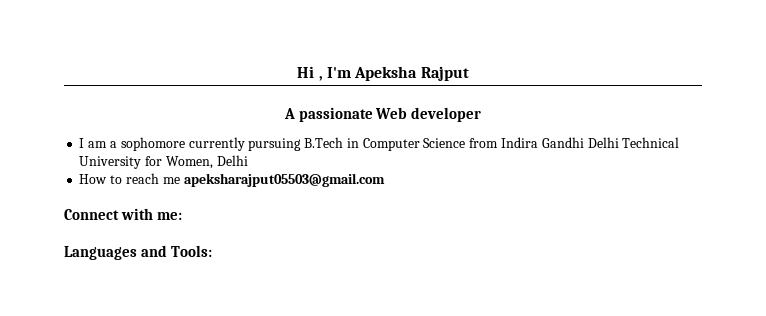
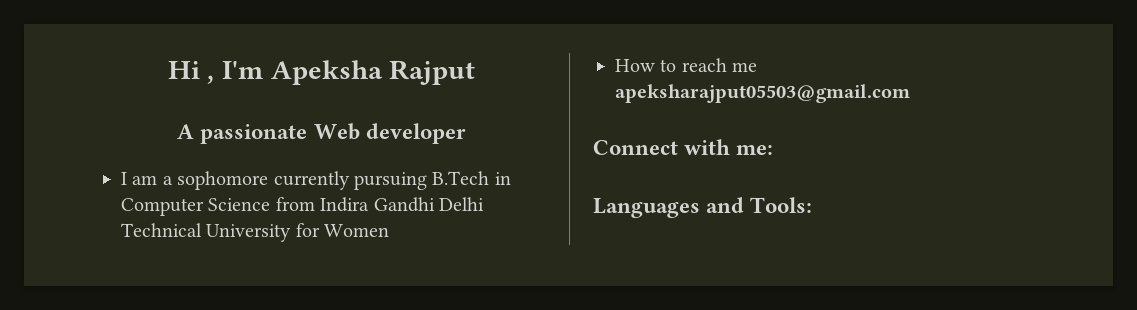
- I am a sophomore currently pursuing B.Tech in Computer Science from Indira Gandhi Delhi Technical University for Women, Delhi
+ I am a sophomore currently pursuing B.Tech in Computer Science from Indira Gandhi Delhi Technical University for Women

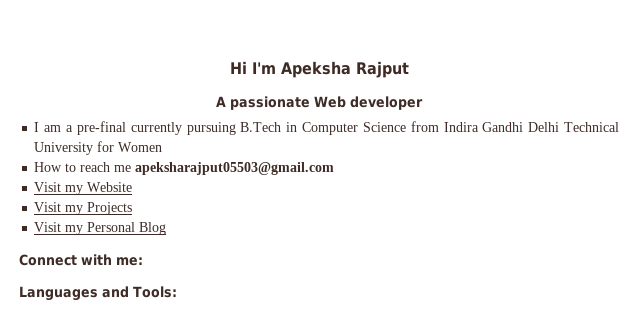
- Hi , I'm Apeksha Rajput
+ Hi I'm Apeksha Rajput
- I am a sophomore currently pursuing B.Tech in Computer Science from Indira Gandhi Delhi Technical University for Women
+ I am a pre-final currently pursuing B.Tech in Computer Science from Indira Gandhi Delhi Technical University for Women
+ Visit my Website
+ Visit my Projects
+ Visit my Personal Blog

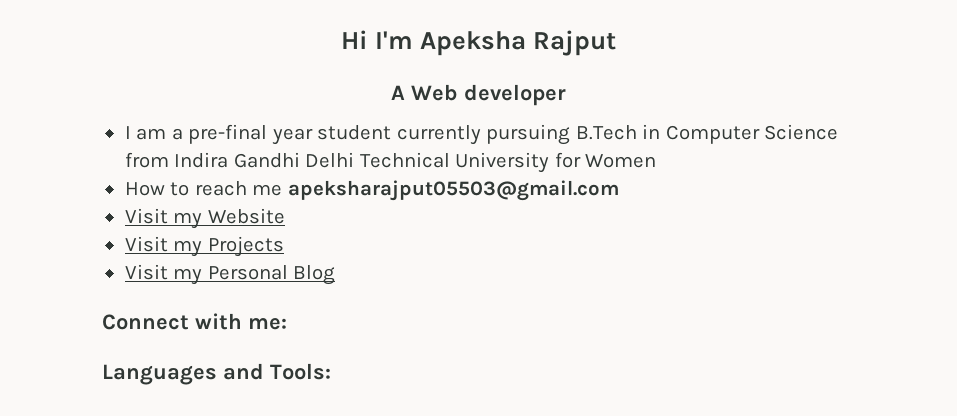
- A passionate Web developer
+ A Web developer
- I am a pre-final currently pursuing B.Tech in Computer Science from Indira Gandhi Delhi Technical University for Women
+ I am a pre-final year student currently pursuing B.Tech in Computer Science from Indira Gandhi Delhi Technical University for Women

